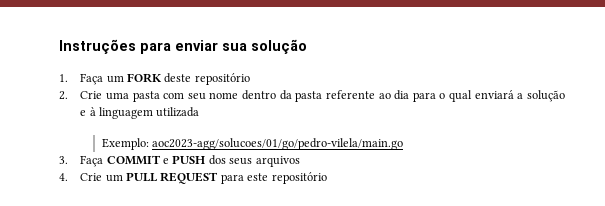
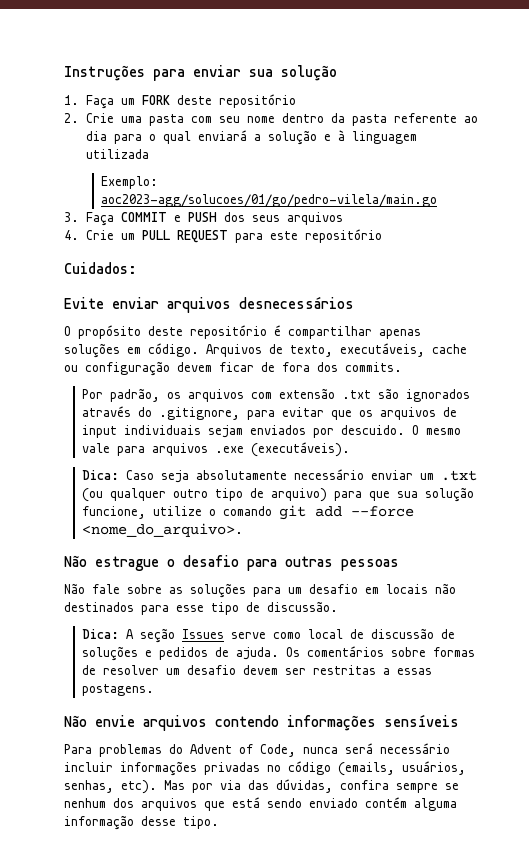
+ Cuidados:
+ Evite enviar arquivos desnecessários
+ O propósito deste repositório é compartilhar apenas soluções em código. Arquivos de texto, executáveis, cache ou configuração devem ficar de fora dos commits.
+ Por padrão, os arquivos com extensão .txt são ignorados através do .gitignore, para evitar que os arquivos de input individuais sejam enviados por descuido. O mesmo vale para arquivos .exe (executáveis).
+ Dica: Caso seja absolutamente necessário enviar um .txt (ou qualquer outro tipo de arquivo) para que sua solução funcione, utilize o comando git add --force <nome_do_arquivo>.
+ Não estrague o desafio para outras pessoas
+ Não fale sobre as soluções para um desafio em locais não destinados para esse tipo de discussão.
+ Dica: A seção Issues serve como local de discussão de soluções e pedidos de ajuda. Os comentários sobre formas de resolver um desafio devem ser restritas a essas postagens.
+ Não envie arquivos contendo informações sensíveis
+ Para problemas do Advent of Code, nunca será necessário incluir informações privadas no código (emails, usuários, senhas, etc). Mas por via das dúvidas, confira sempre se nenhum dos arquivos que está sendo enviado contém alguma informação desse tipo.

